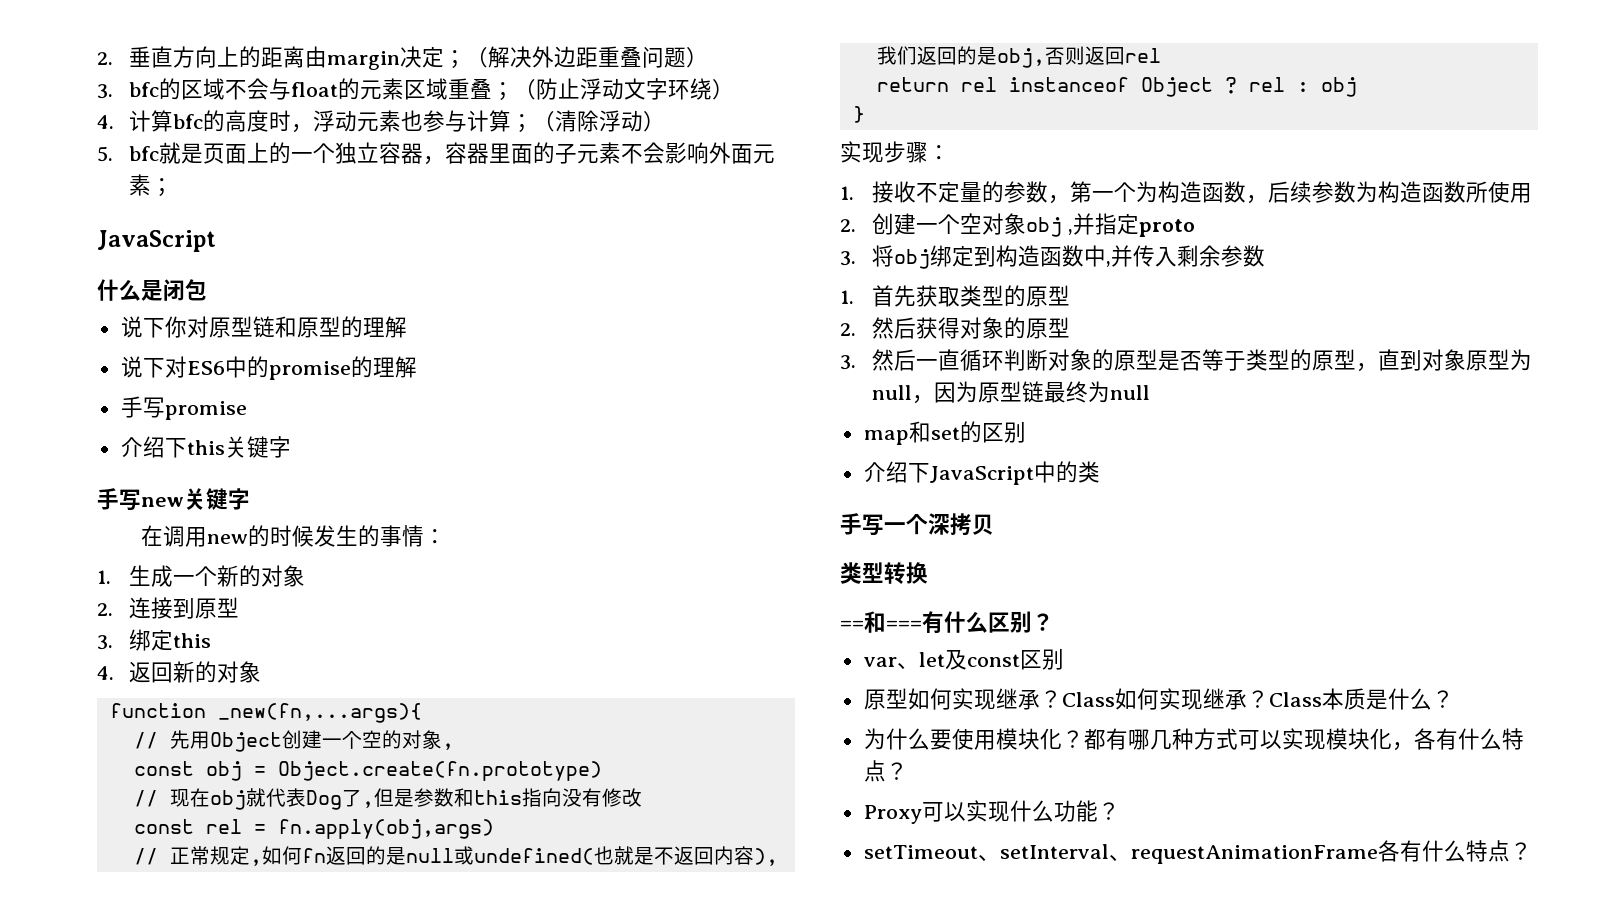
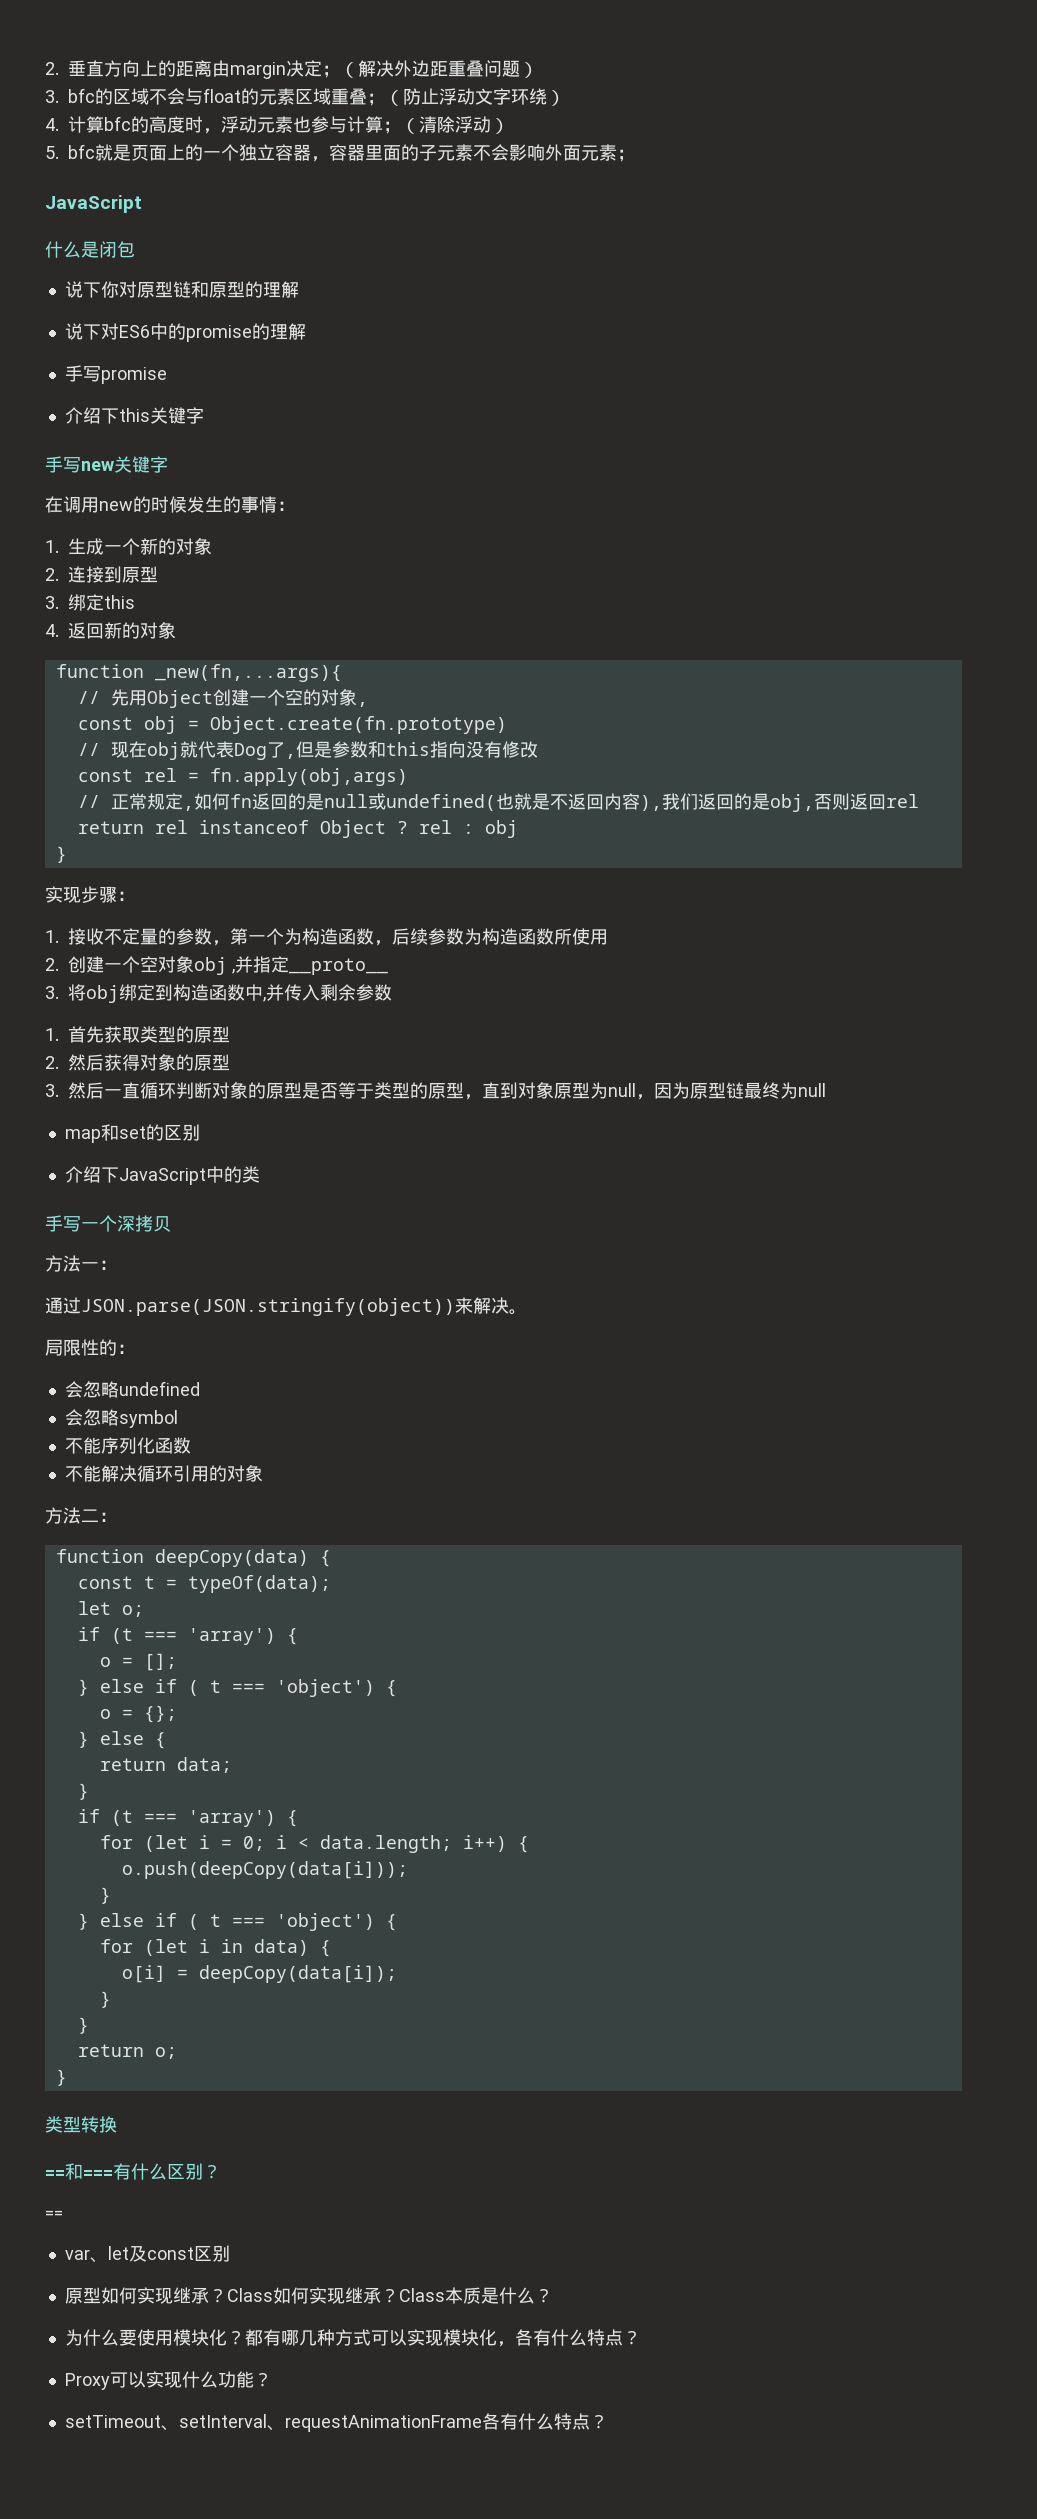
- 2.创建一个空对象obj ,并指定proto
+ 2.创建一个空对象obj ,并指定__proto__
+ 方法一：
+ 通过JSON.parse(JSON.stringify(object))来解决。
+ 局限性的：
+ 会忽略undefined
+ 会忽略symbol
+ 不能序列化函数
+ 不能解决循环引用的对象
+ 方法二：
+ function deepCopy(data) {
+ const t = typeOf(data);
+ let o;
+ if (t === 'array') {
+ o = [];
+ } else if ( t === 'object') {
+ o = {};
+ } else {
+ return data;
+ }
+ if (t === 'array') {
+ for (let i = 0; i < data.length; i++) {
+ o.push(deepCopy(data[i]));
+ }
+ } else if ( t === 'object') {
+ for (let i in data) {
+ o[i] = deepCopy(data[i]);
+ }
+ }
+ return o;
+ }
  ==和===有什么区别？
+ ==

